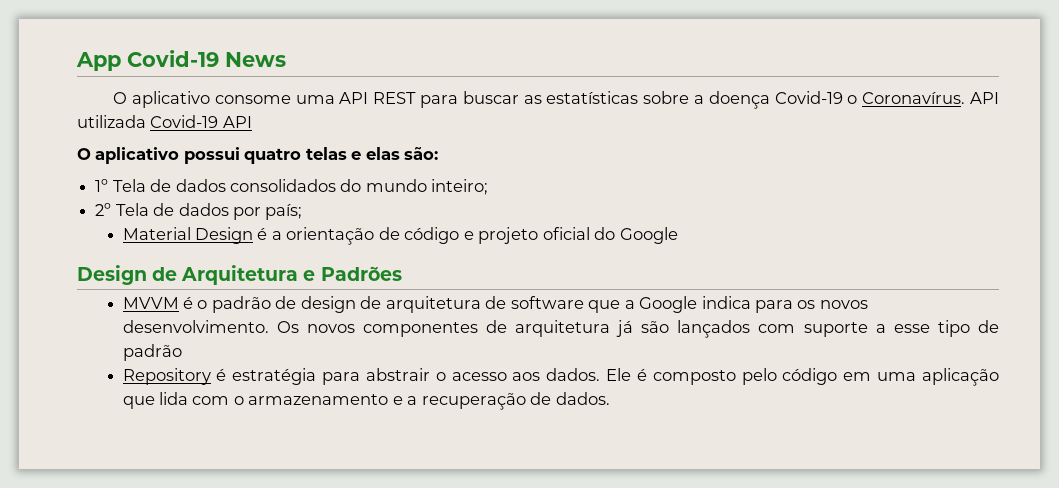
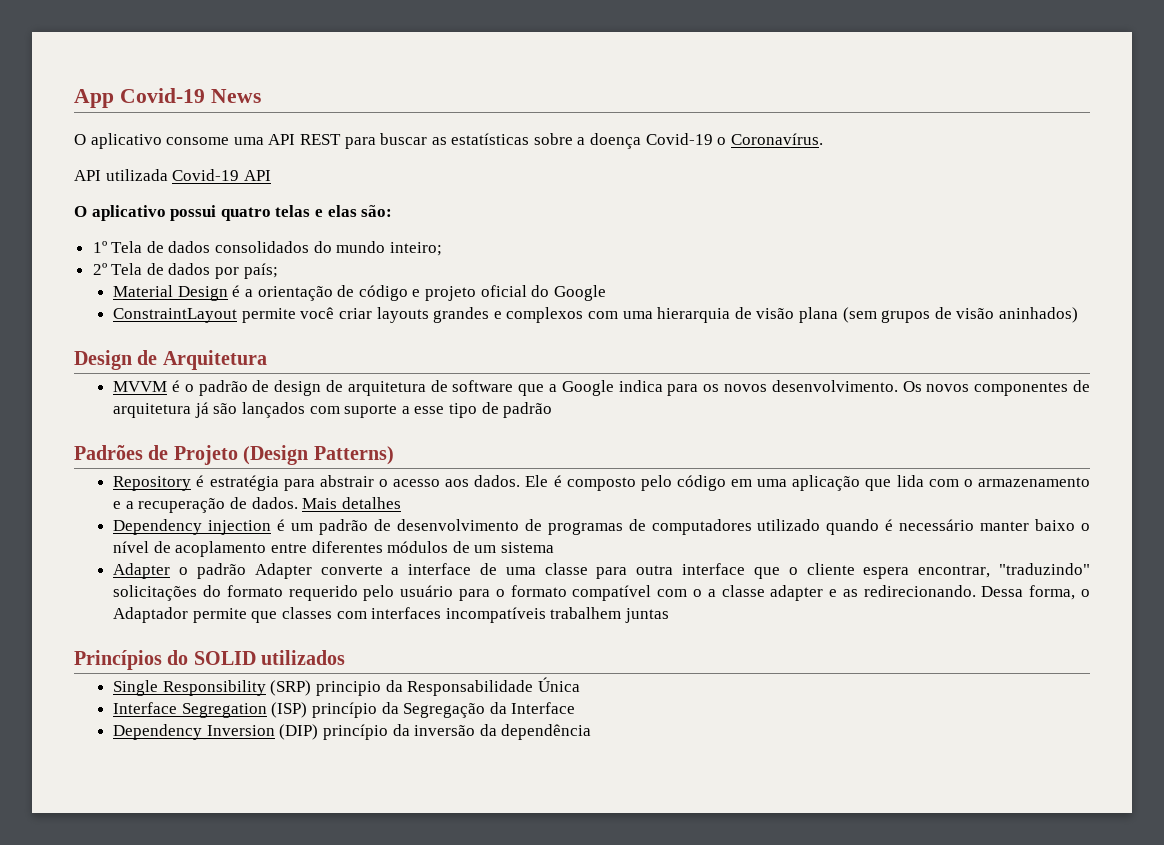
- O aplicativo consome uma API REST para buscar as estatísticas sobre a doença Covid-19 o Coronavírus. API utilizada Covid-19 API
+ O aplicativo consome uma API REST para buscar as estatísticas sobre a doença Covid-19 o Coronavírus.
+ API utilizada Covid-19 API
+ ConstraintLayout permite você criar layouts grandes e complexos com uma hierarquia de visão plana (sem grupos de visão aninhados)
- Design de Arquitetura e Padrões
+ Design de Arquitetura
+ Padrões de Projeto (Design Patterns)
+ Mais detalhes
+ Dependency injection é um padrão de desenvolvimento de programas de computadores utilizado quando é necessário manter baixo o nível de acoplamento entre diferentes módulos de um sistema
+ Adapter o padrão Adapter converte a interface de uma classe para outra interface que o cliente espera encontrar, "traduzindo" solicitações do formato requerido pelo usuário para o formato compatível com o a classe adapter e as redirecionando. Dessa forma, o Adaptador permite que classes com interfaces incompatíveis trabalhem juntas
+ Princípios do SOLID utilizados
+ Single Responsibility (SRP) principio da Responsabilidade Única
+ Interface Segregation (ISP) princípio da Segregação da Interface
+ Dependency Inversion (DIP) princípio da inversão da dependência

